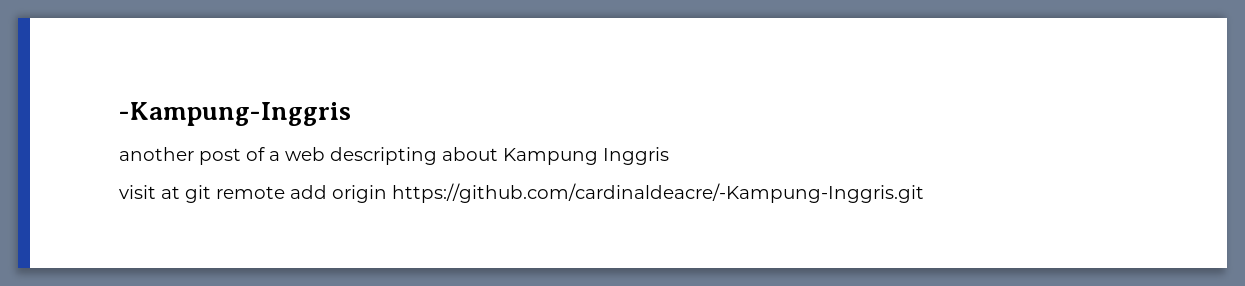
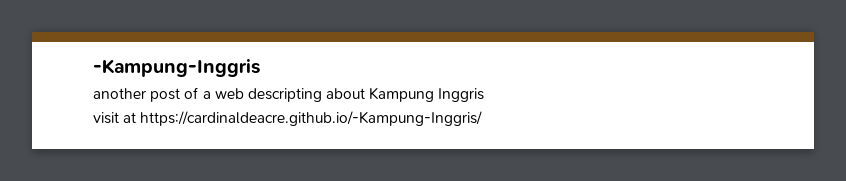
- visit at git remote add origin https://github.com/cardinaldeacre/-Kampung-Inggris.git
+ visit at https://cardinaldeacre.github.io/-Kampung-Inggris/

